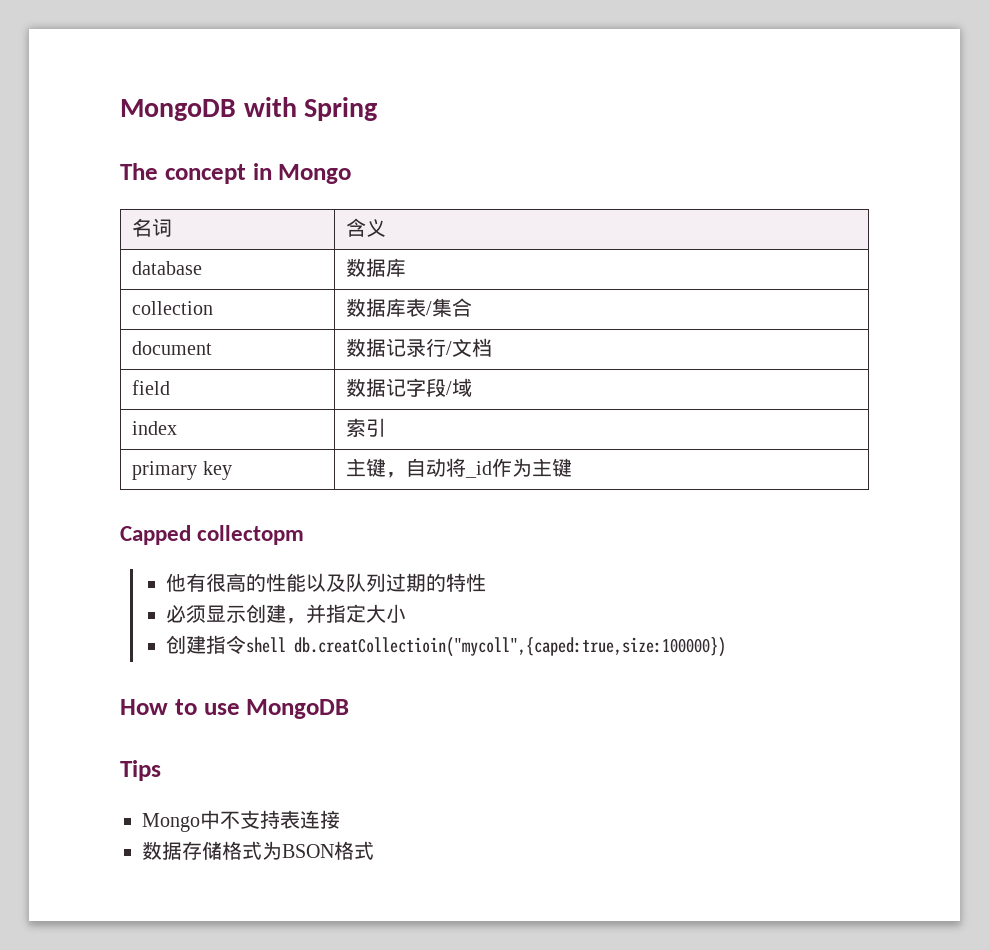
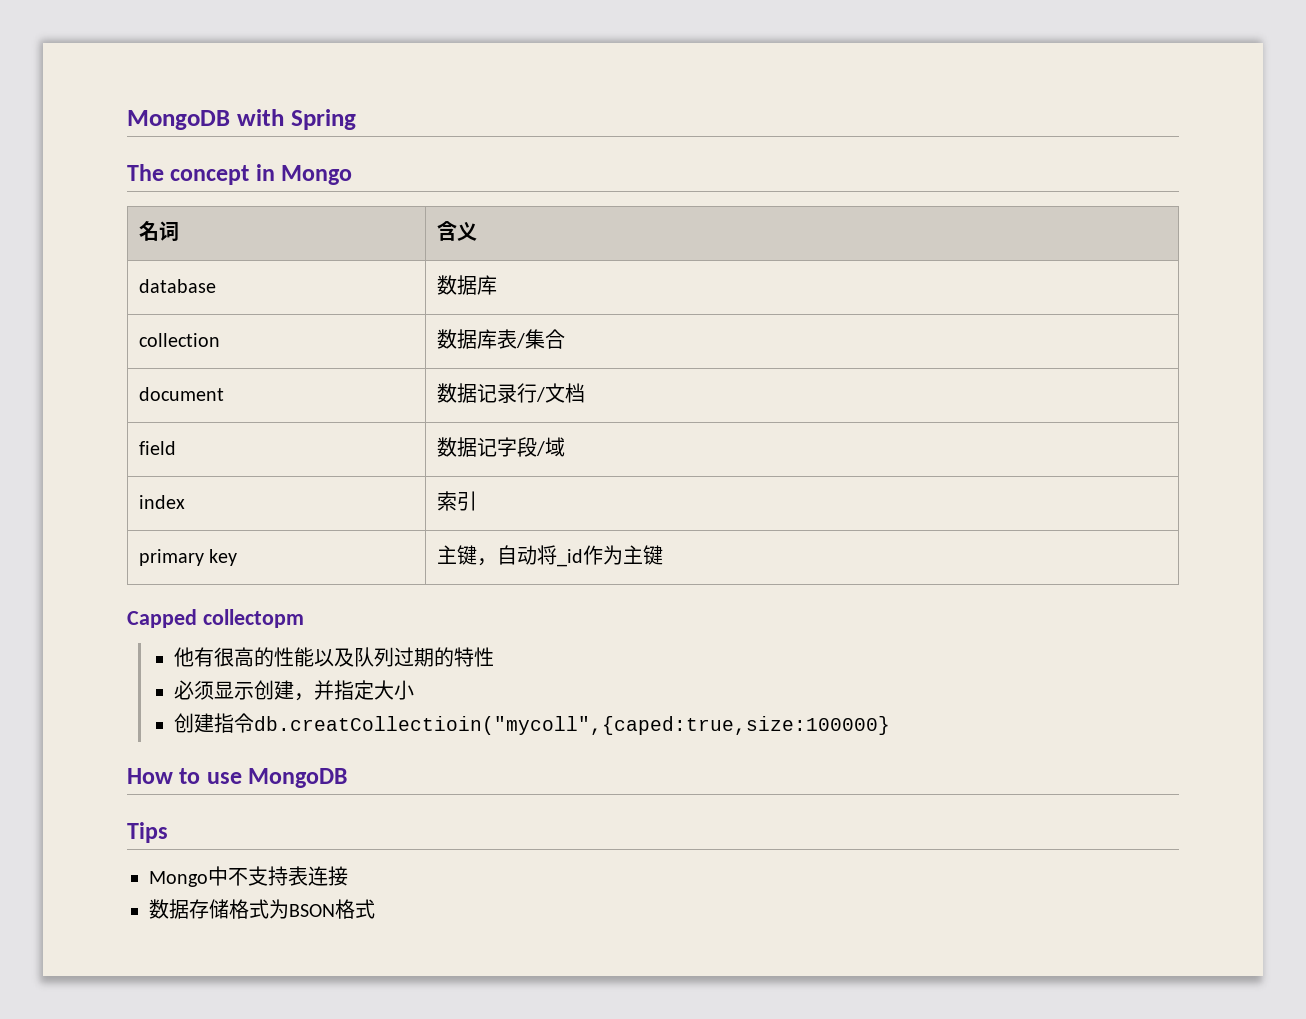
- 创建指令shell db.creatCollectioin("mycoll",{caped:true,size:100000})
+ 创建指令db.creatCollectioin("mycoll",{caped:true,size:100000}

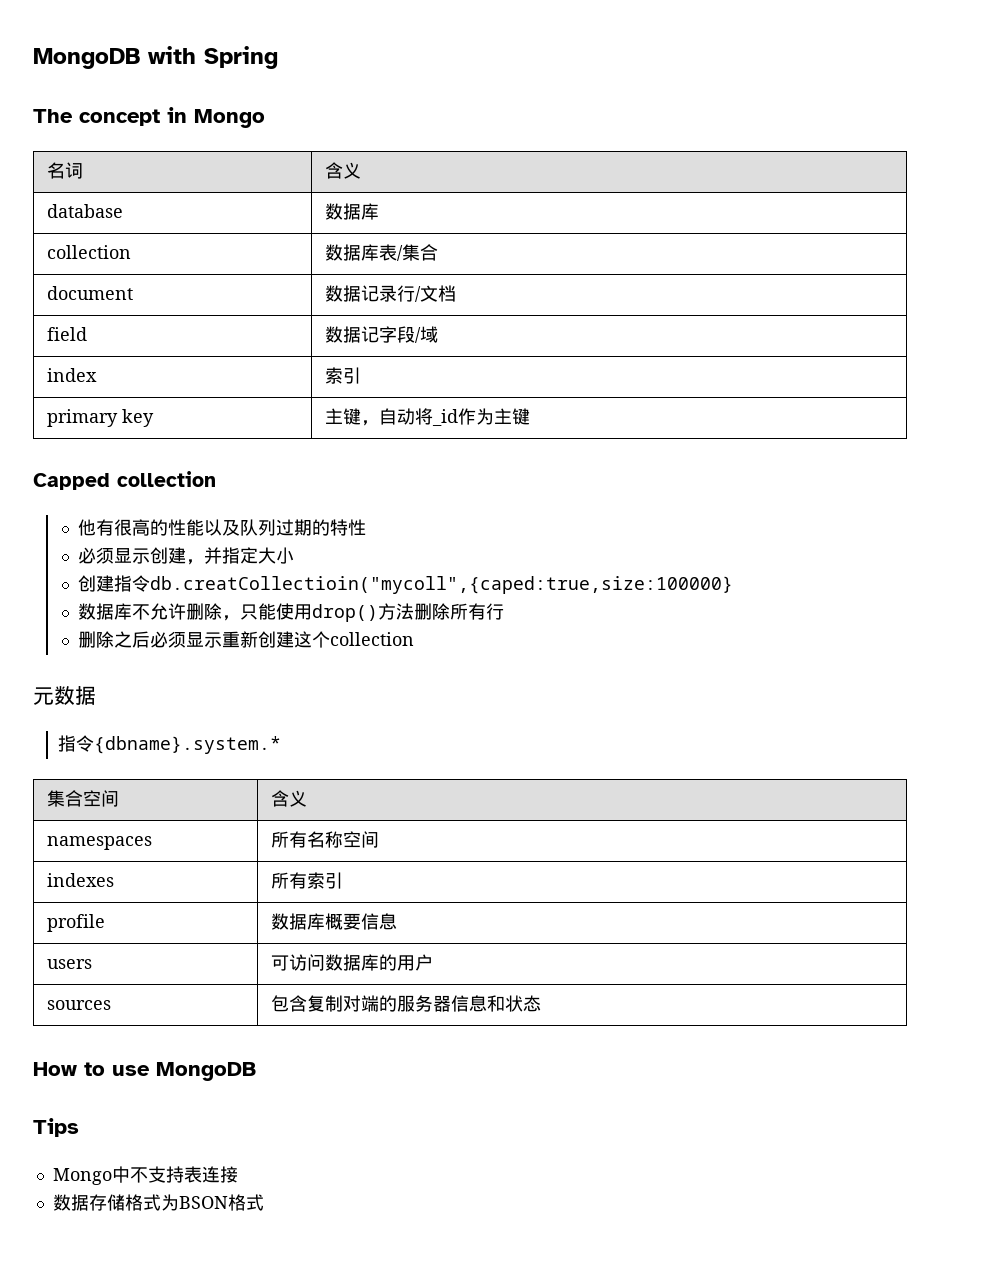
- Capped collectopm
+ Capped collection
+ 数据库不允许删除，只能使用drop()方法删除所有行
+ 删除之后必须显示重新创建这个collection
+ 元数据
+ 指令{dbname}.system.*
+ 集合空间 | 含义
+ namespaces | 所有名称空间
+ indexes | 所有索引
+ profile | 数据库概要信息
+ users | 可访问数据库的用户
+ sources | 包含复制对端的服务器信息和状态

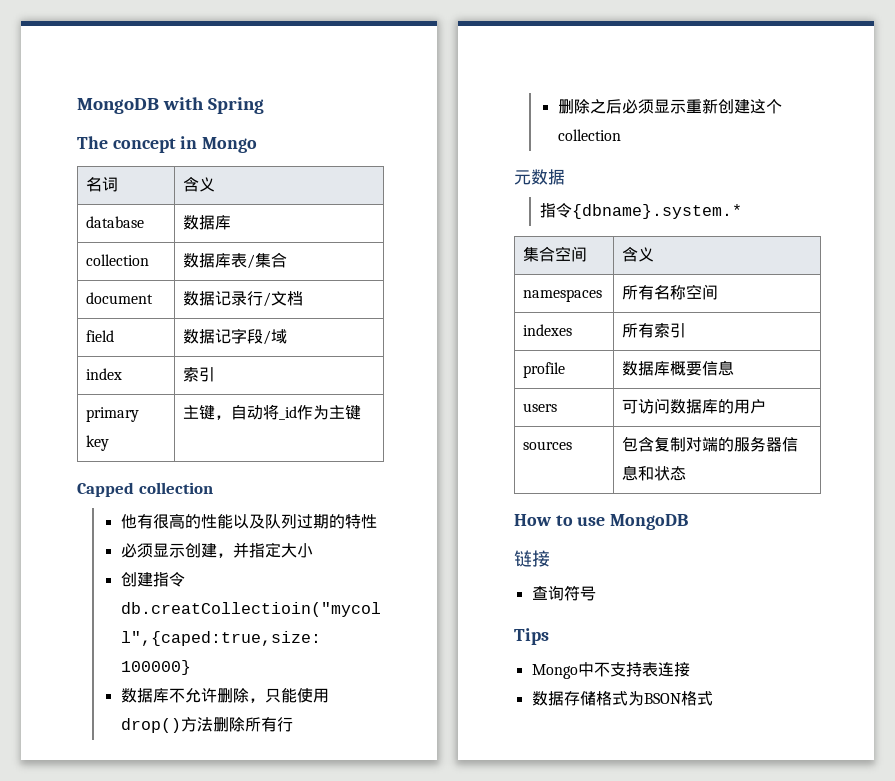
+ 链接
+ 查询符号

